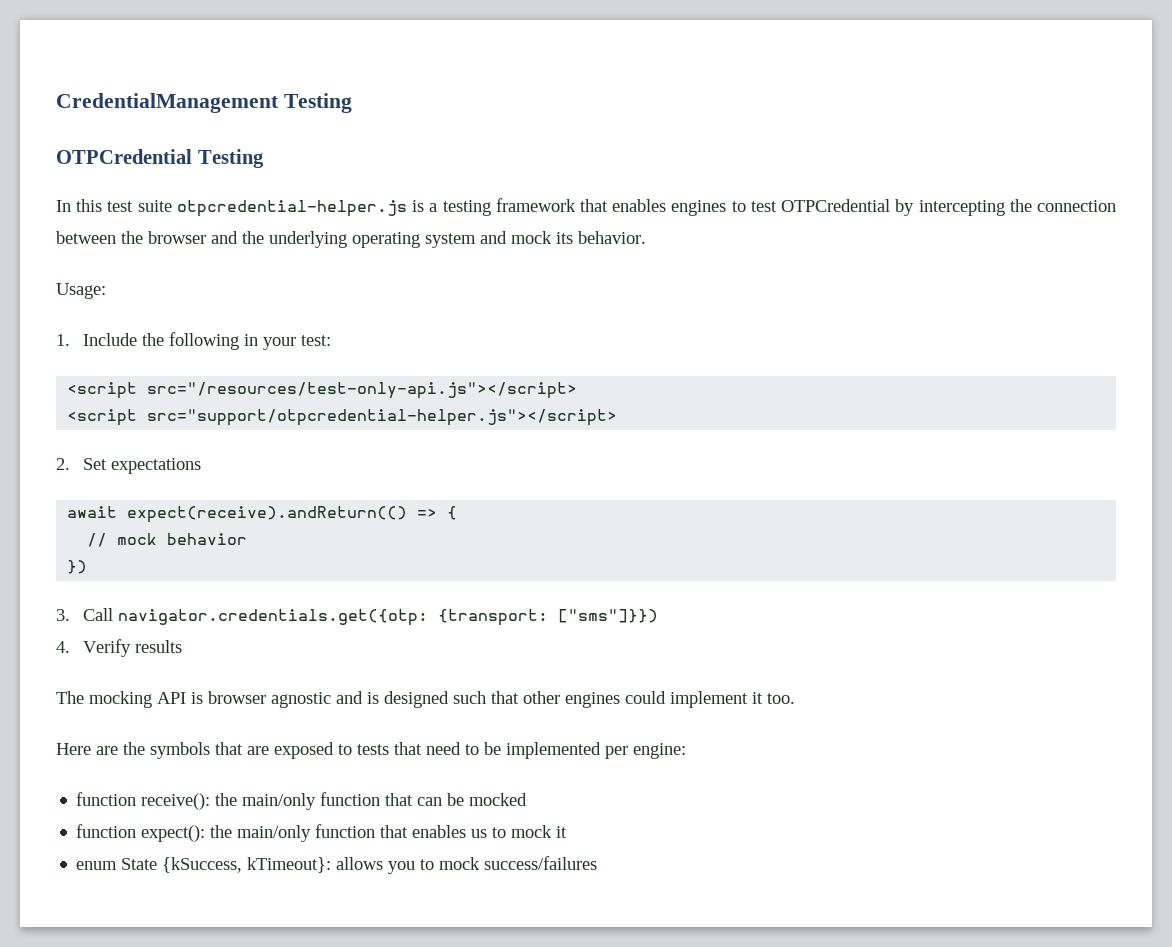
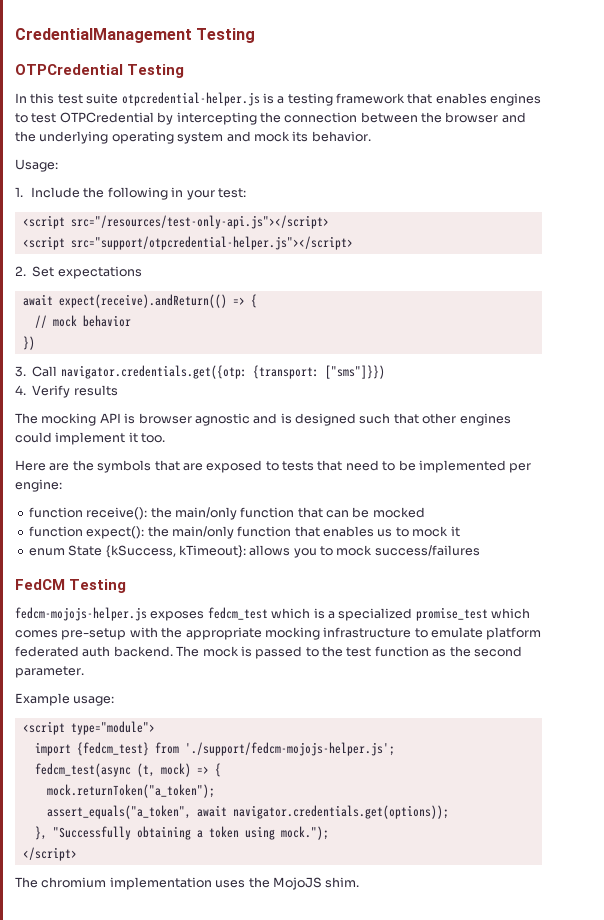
+ FedCM Testing
+ fedcm-mojojs-helper.js exposes fedcm_test which is a specialized promise_test which comes pre-setup with the appropriate mocking infrastructure to emulate platform federated auth backend. The mock is passed to the test function as the second parameter.
+ Example usage:
+ <script type="module">
+ import {fedcm_test} from './support/fedcm-mojojs-helper.js';
+ fedcm_test(async (t, mock) => {
+ mock.returnToken("a_token");
+ assert_equals("a_token", await navigator.credentials.get(options));
+ }, "Successfully obtaining a token using mock.");
+ </script>
+ The chromium implementation uses the MojoJS shim.

